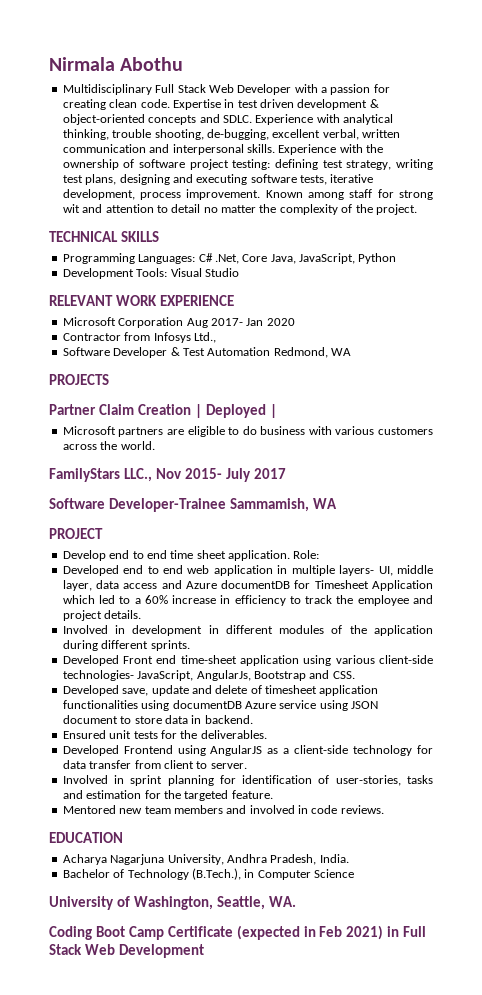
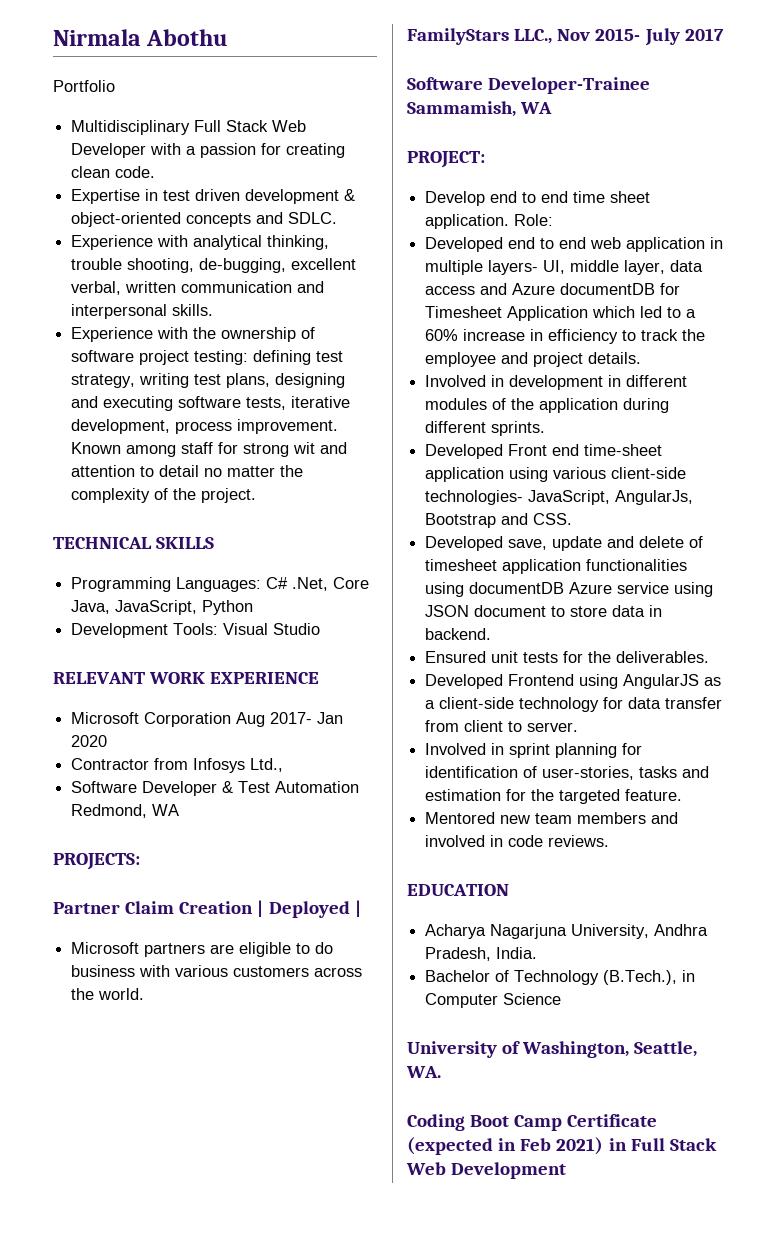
+ Portfolio
- Multidisciplinary Full Stack Web Developer with a passion for creating clean code. Expertise in test driven development & object-oriented concepts and SDLC. Experience with analytical thinking, trouble shooting, de-bugging, excellent verbal, written communication and interpersonal skills. Experience with the ownership of software project testing: defining test strategy, writing test plans, designing and executing software tests, iterative development, process improvement.
+ Multidisciplinary Full Stack Web Developer with a passion for creating clean code.
+ Expertise in test driven development & object-oriented concepts and SDLC.
+ Experience with analytical thinking, trouble shooting, de-bugging, excellent verbal, written communication and interpersonal skills.
+ Experience with the ownership of software project testing: defining test strategy, writing test plans, designing and executing software tests, iterative development, process improvement.
- PROJECTS
+ PROJECTS:
- PROJECT
+ PROJECT:

